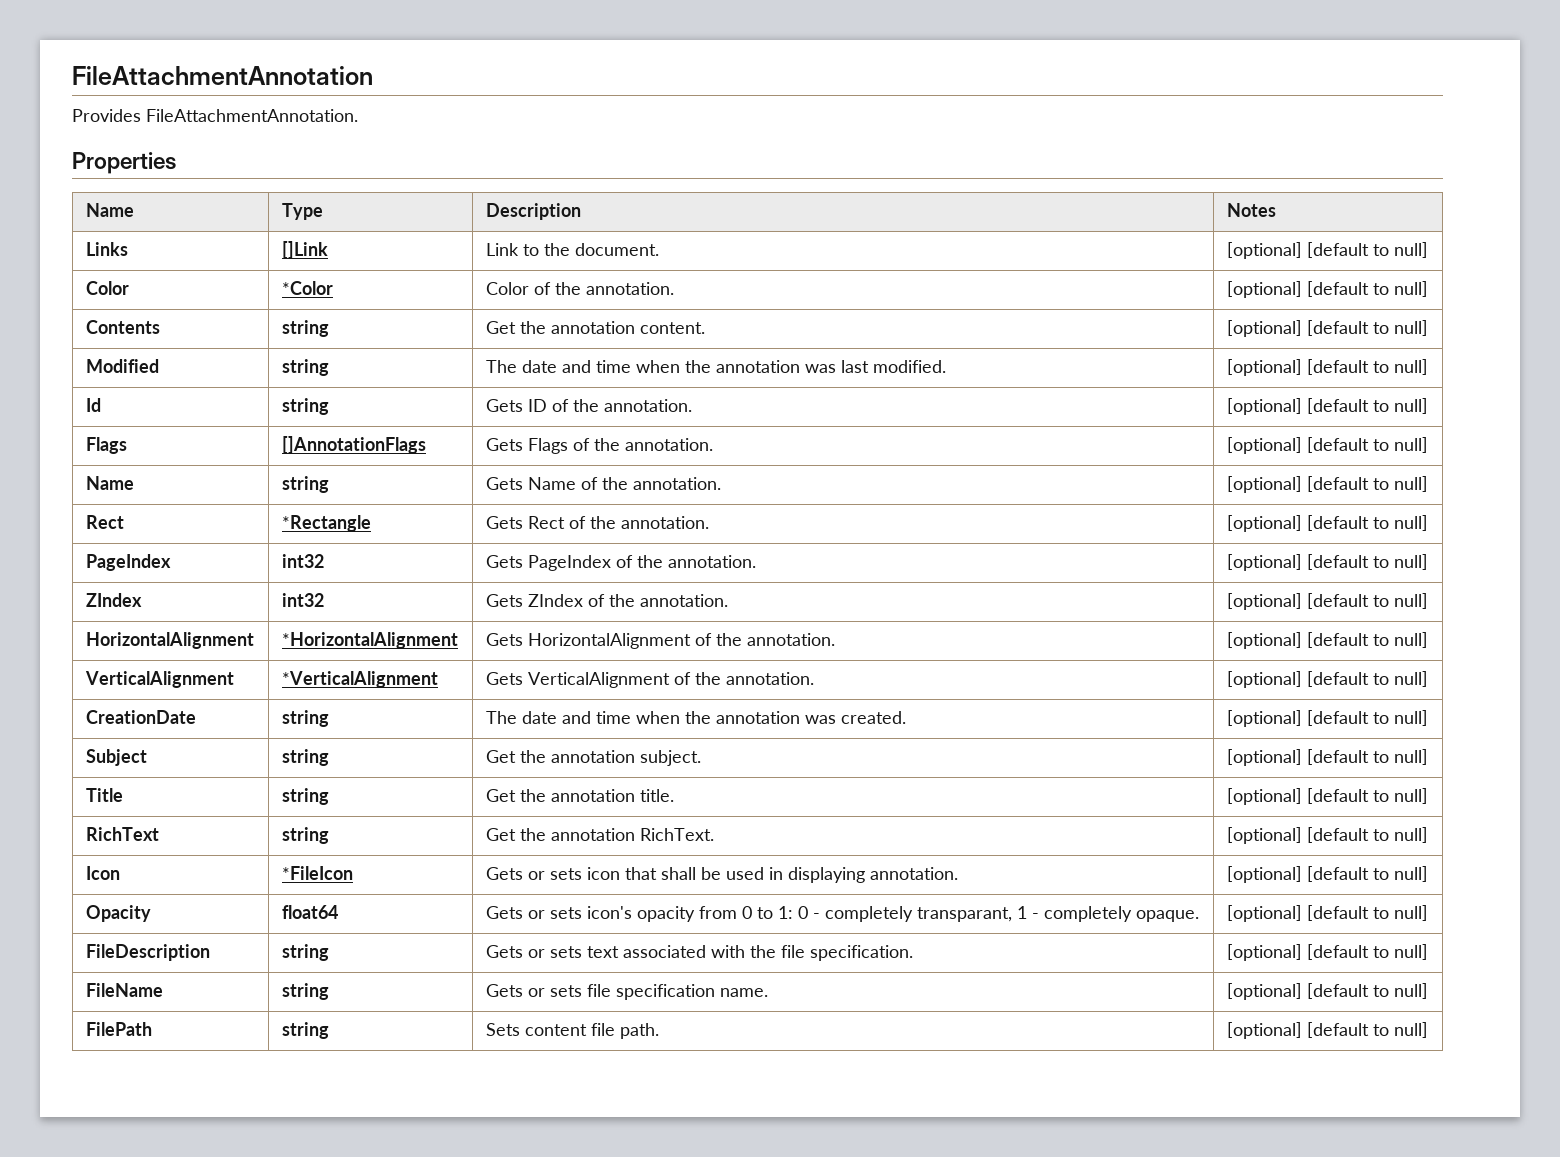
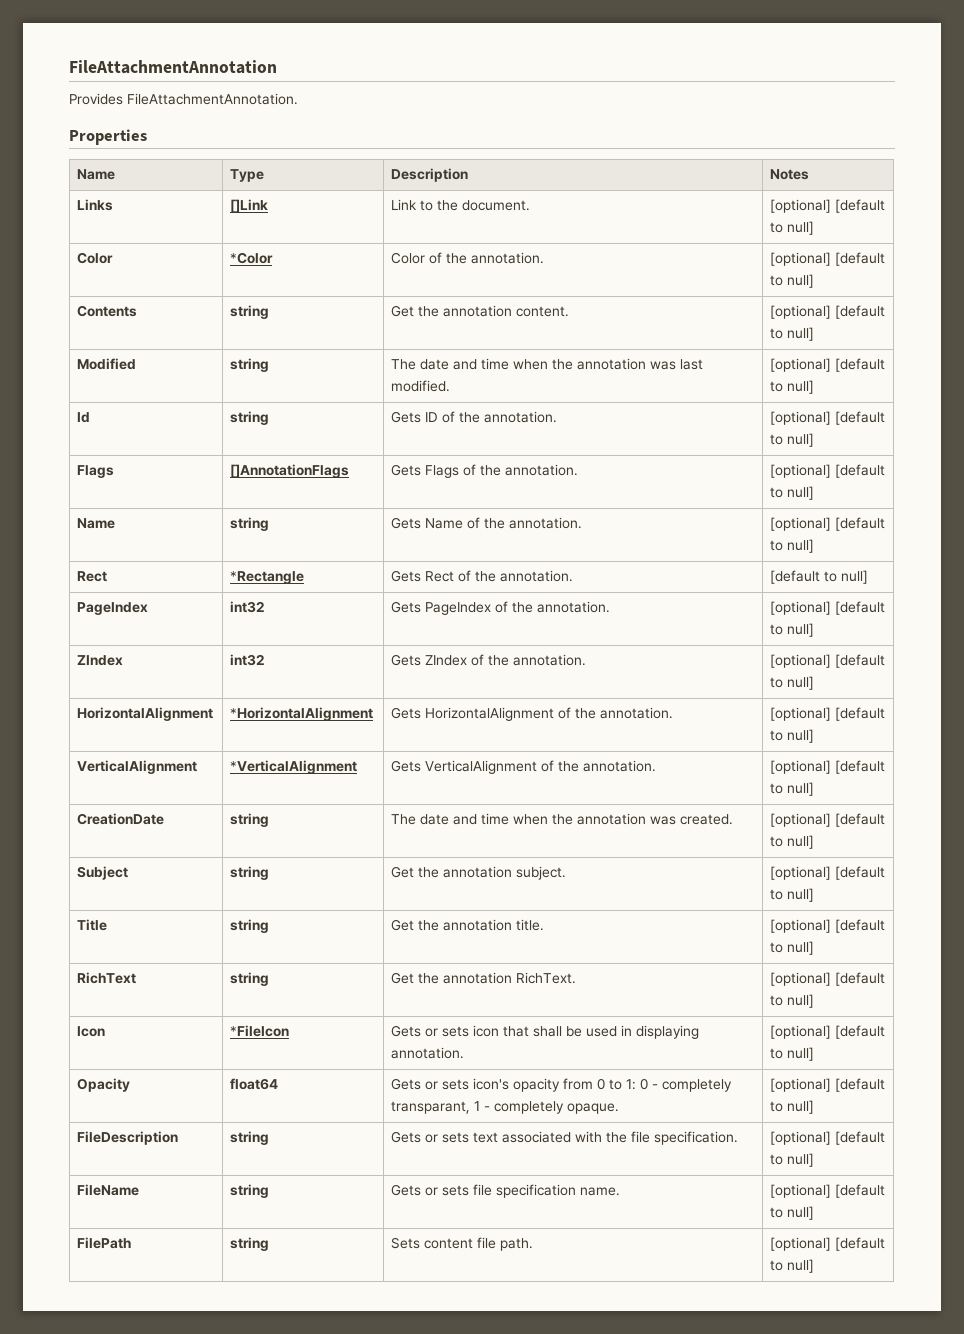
- Rect | *Rectangle | Gets Rect of the annotation. | [optional] [default to null]
+ Rect | *Rectangle | Gets Rect of the annotation. | [default to null]

